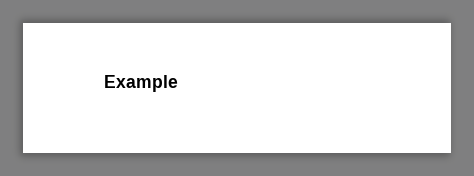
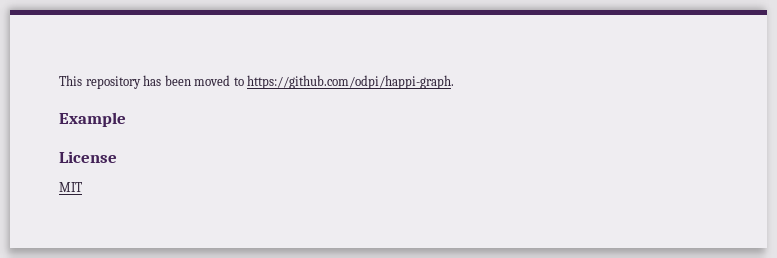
+ This repository has been moved to https://github.com/odpi/happi-graph.
+ License
+ MIT

